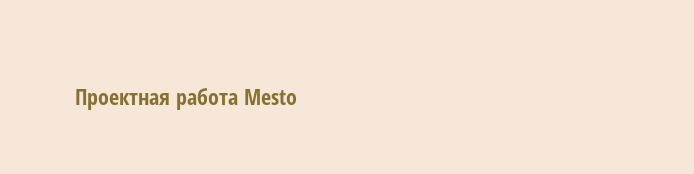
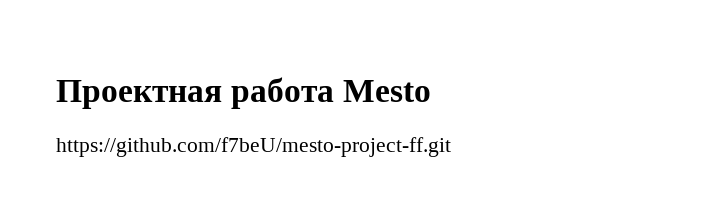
+ https://github.com/f7beU/mesto-project-ff.git

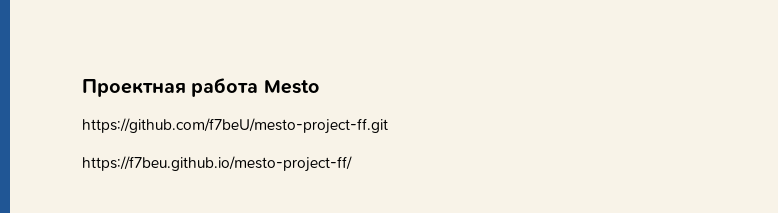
+ https://f7beu.github.io/mesto-project-ff/

